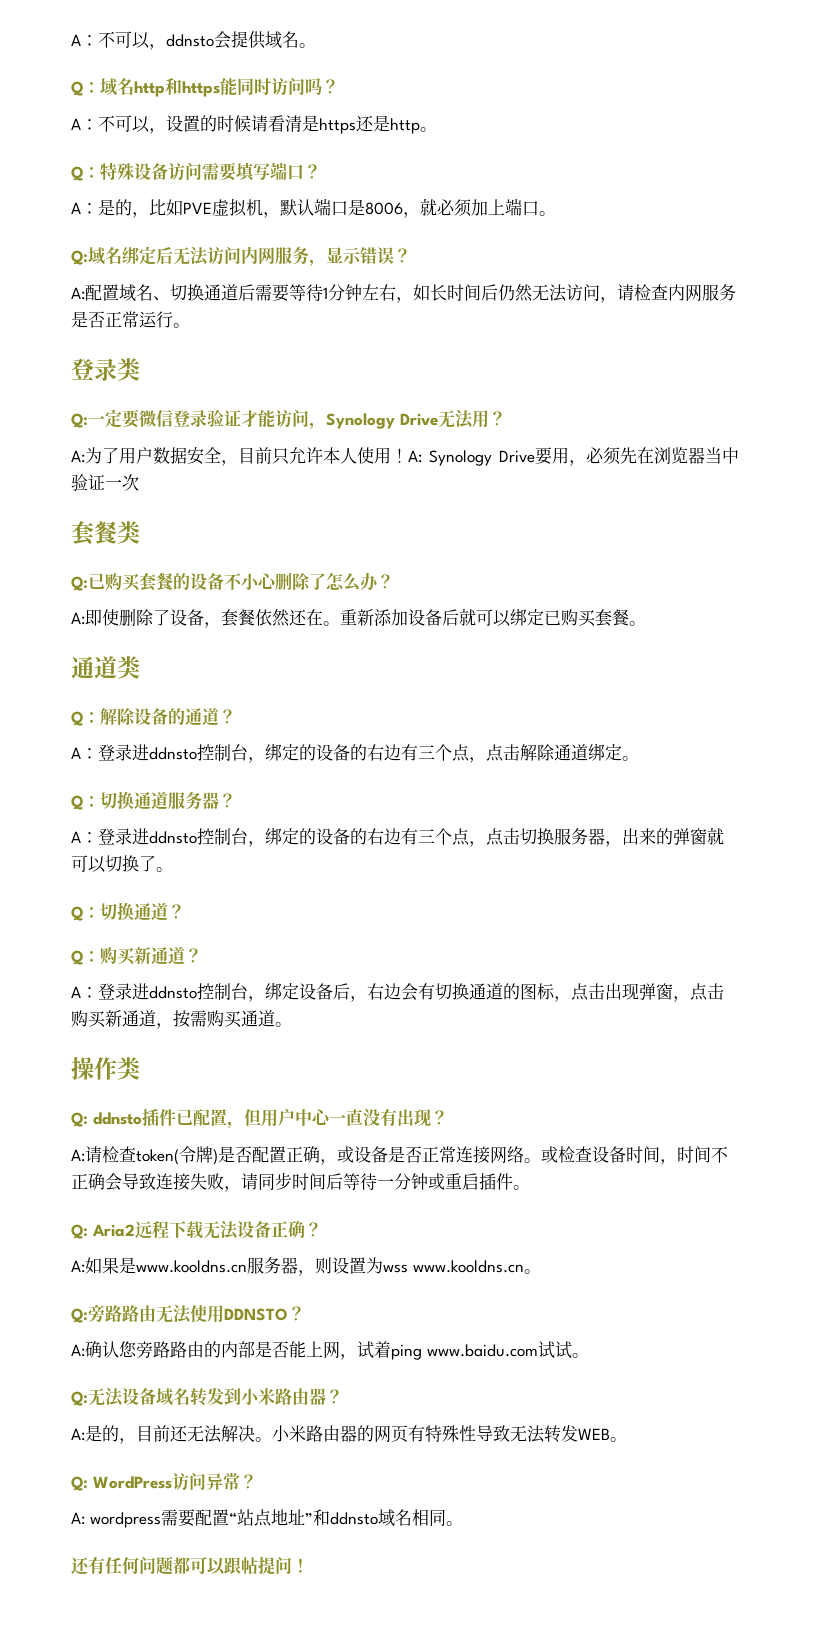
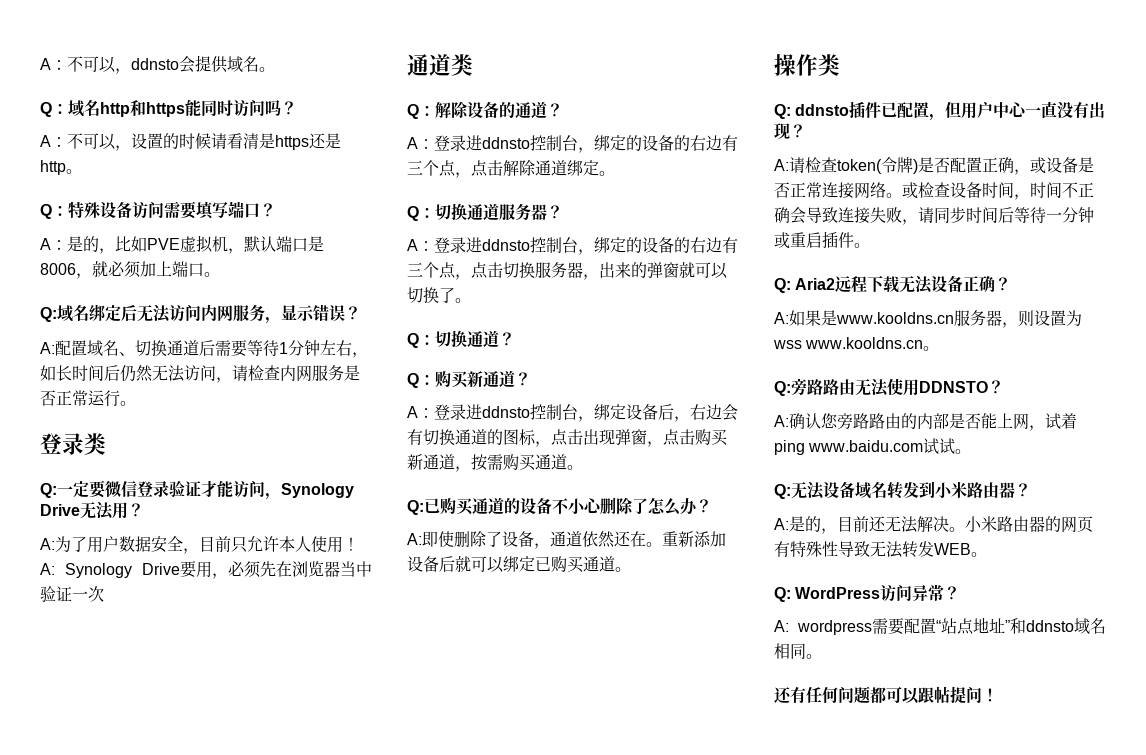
- 套餐类
- Q:已购买套餐的设备不小心删除了怎么办？
- A:即使删除了设备，套餐依然还在。重新添加设备后就可以绑定已购买套餐。
+ Q:已购买通道的设备不小心删除了怎么办？
+ A:即使删除了设备，通道依然还在。重新添加设备后就可以绑定已购买通道。

